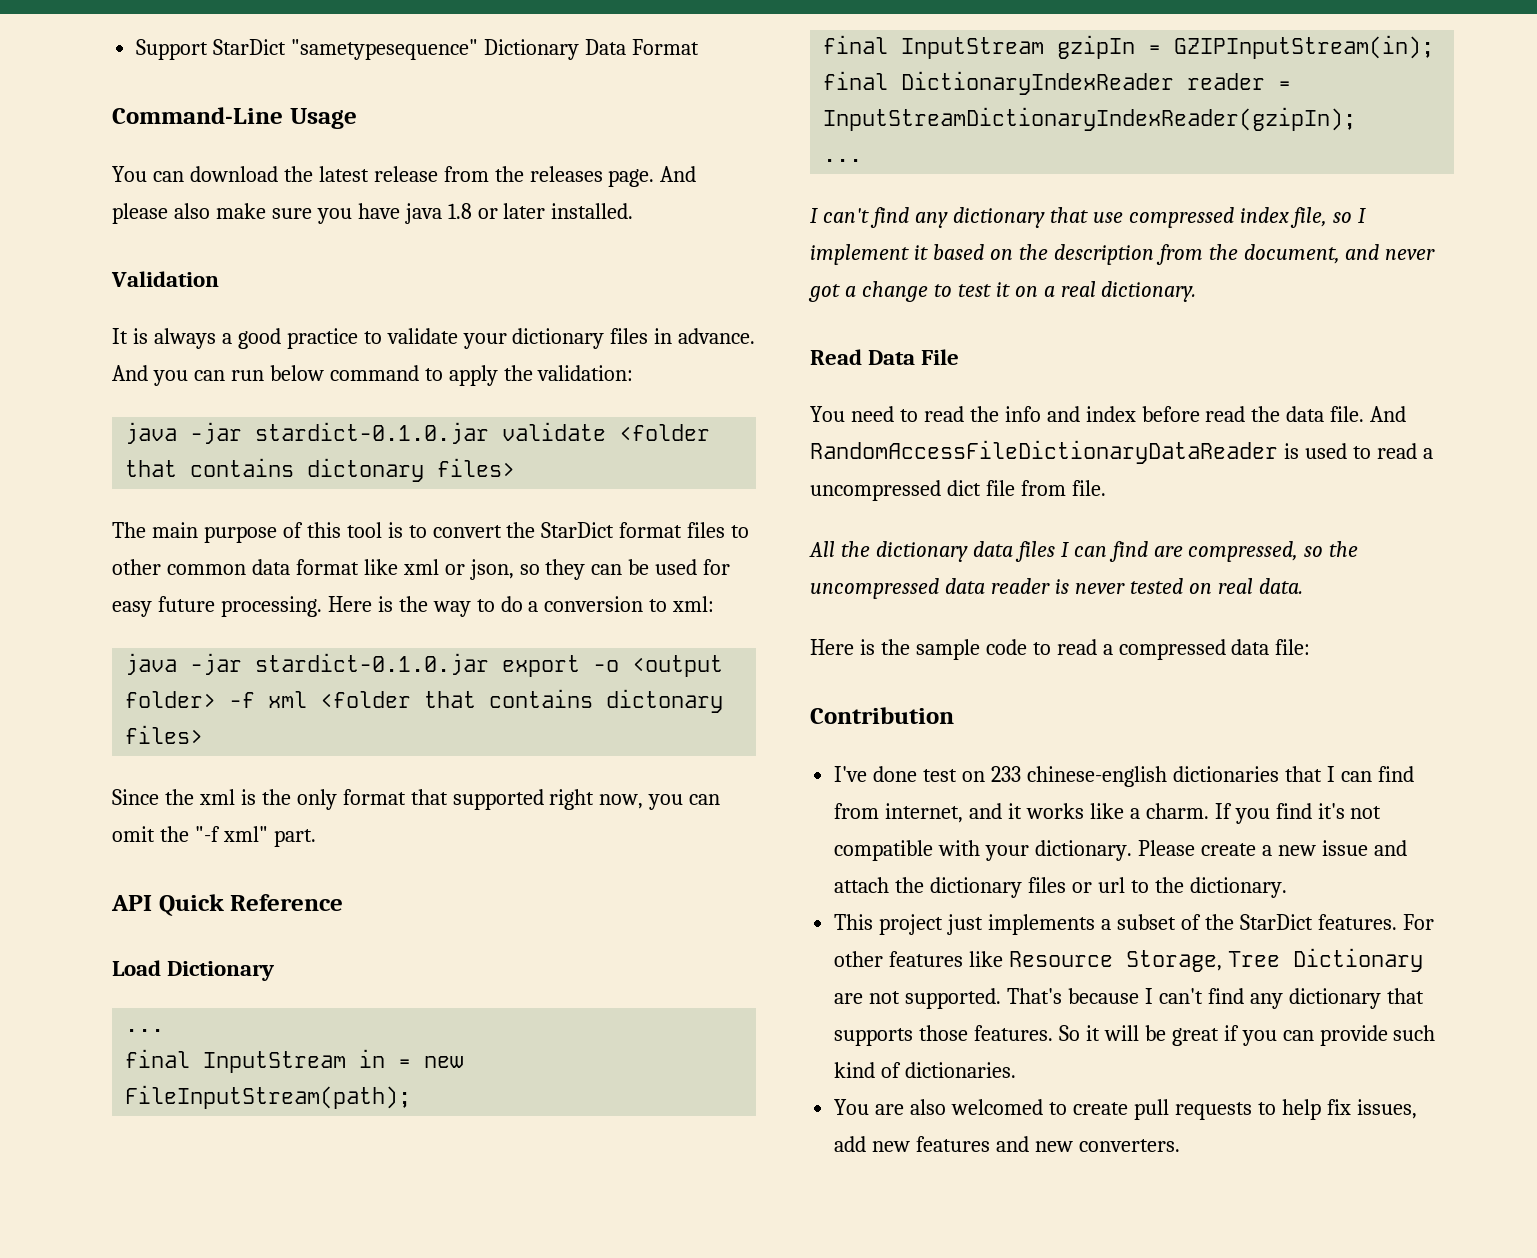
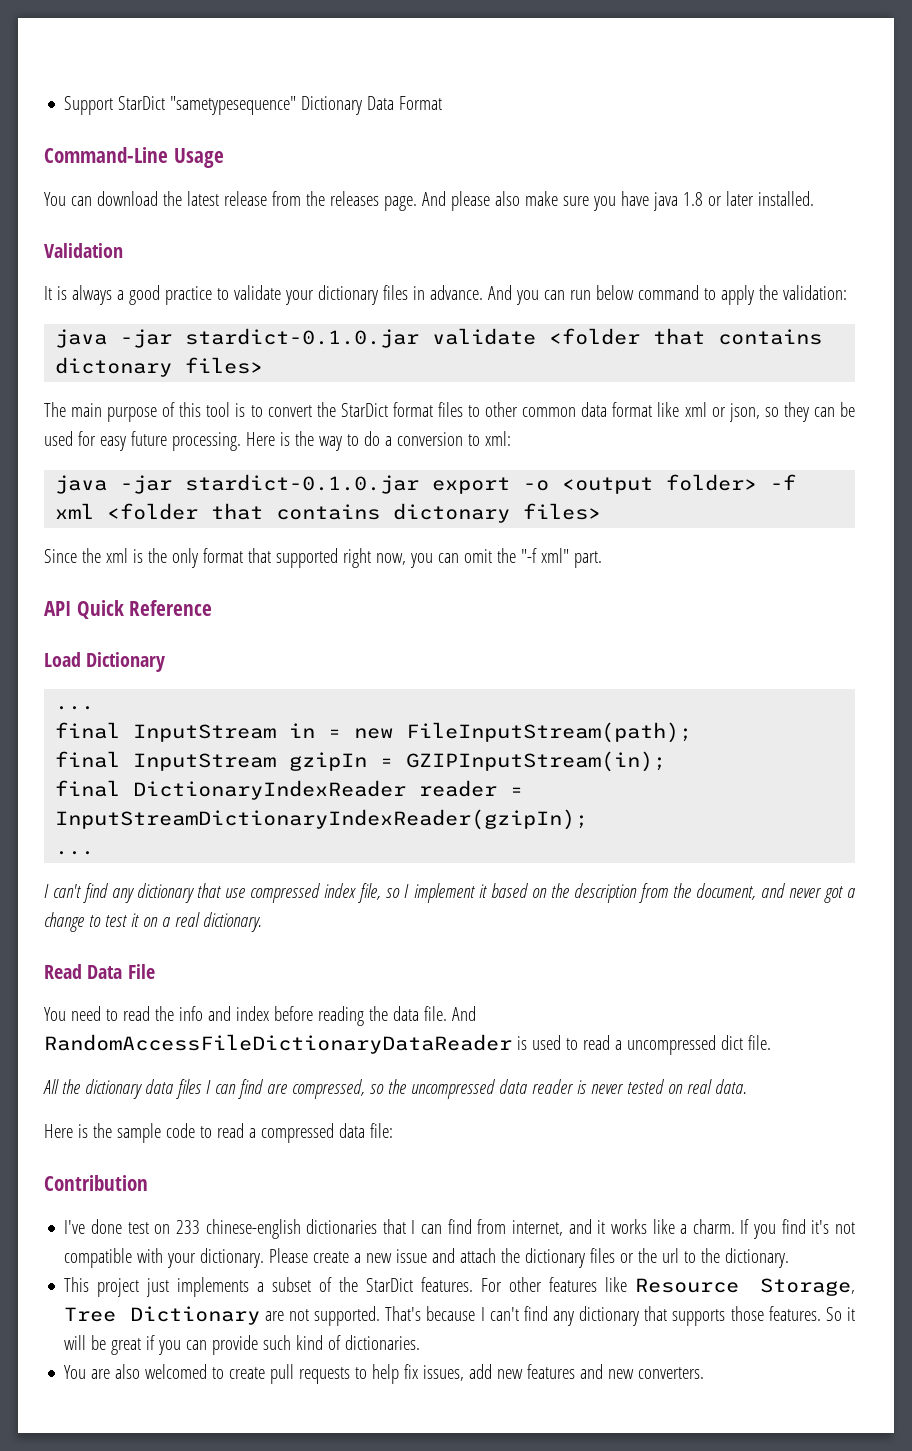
- You need to read the info and index before read the data file.
+ You need to read the info and index before reading the data file.
- And RandomAccessFileDictionaryDataReader is used to read a uncompressed dict file from file.
+ And RandomAccessFileDictionaryDataReader is used to read a uncompressed dict file.
- Please create a new issue and attach the dictionary files or url to the dictionary.
+ Please create a new issue and attach the dictionary files or the url to the dictionary.

